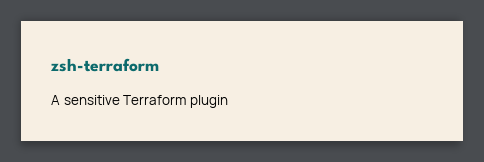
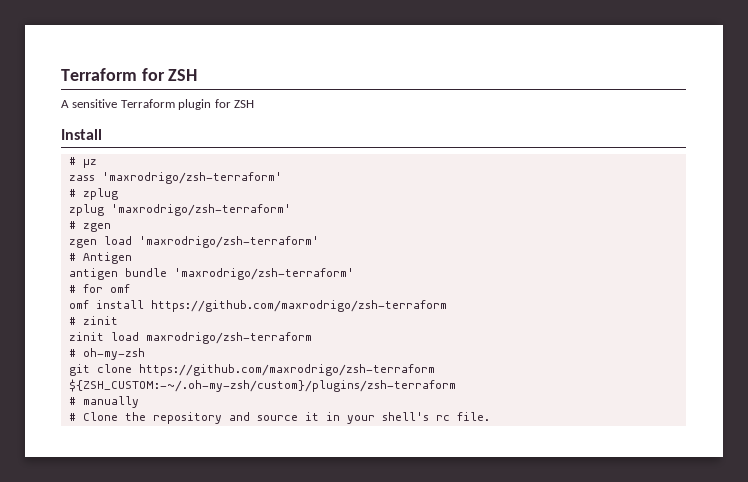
- zsh-terraform
+ Terraform for ZSH
- A sensitive Terraform plugin
+ A sensitive Terraform plugin for ZSH
+ Install
+ # µz
+ zass 'maxrodrigo/zsh-terraform'
+ # zplug
+ zplug 'maxrodrigo/zsh-terraform'
+ # zgen
+ zgen load 'maxrodrigo/zsh-terraform'
+ # Antigen
+ antigen bundle 'maxrodrigo/zsh-terraform'
+ # for omf
+ omf install https://github.com/maxrodrigo/zsh-terraform
+ # zinit
+ zinit load maxrodrigo/zsh-terraform
+ # oh-my-zsh
+ git clone https://github.com/maxrodrigo/zsh-terraform ${ZSH_CUSTOM:-~/.oh-my-zsh/custom}/plugins/zsh-terraform
+ # manually
+ # Clone the repository and source it in your shell's rc file.

